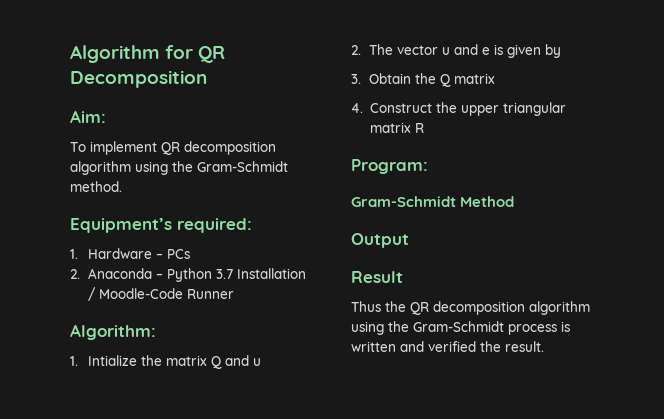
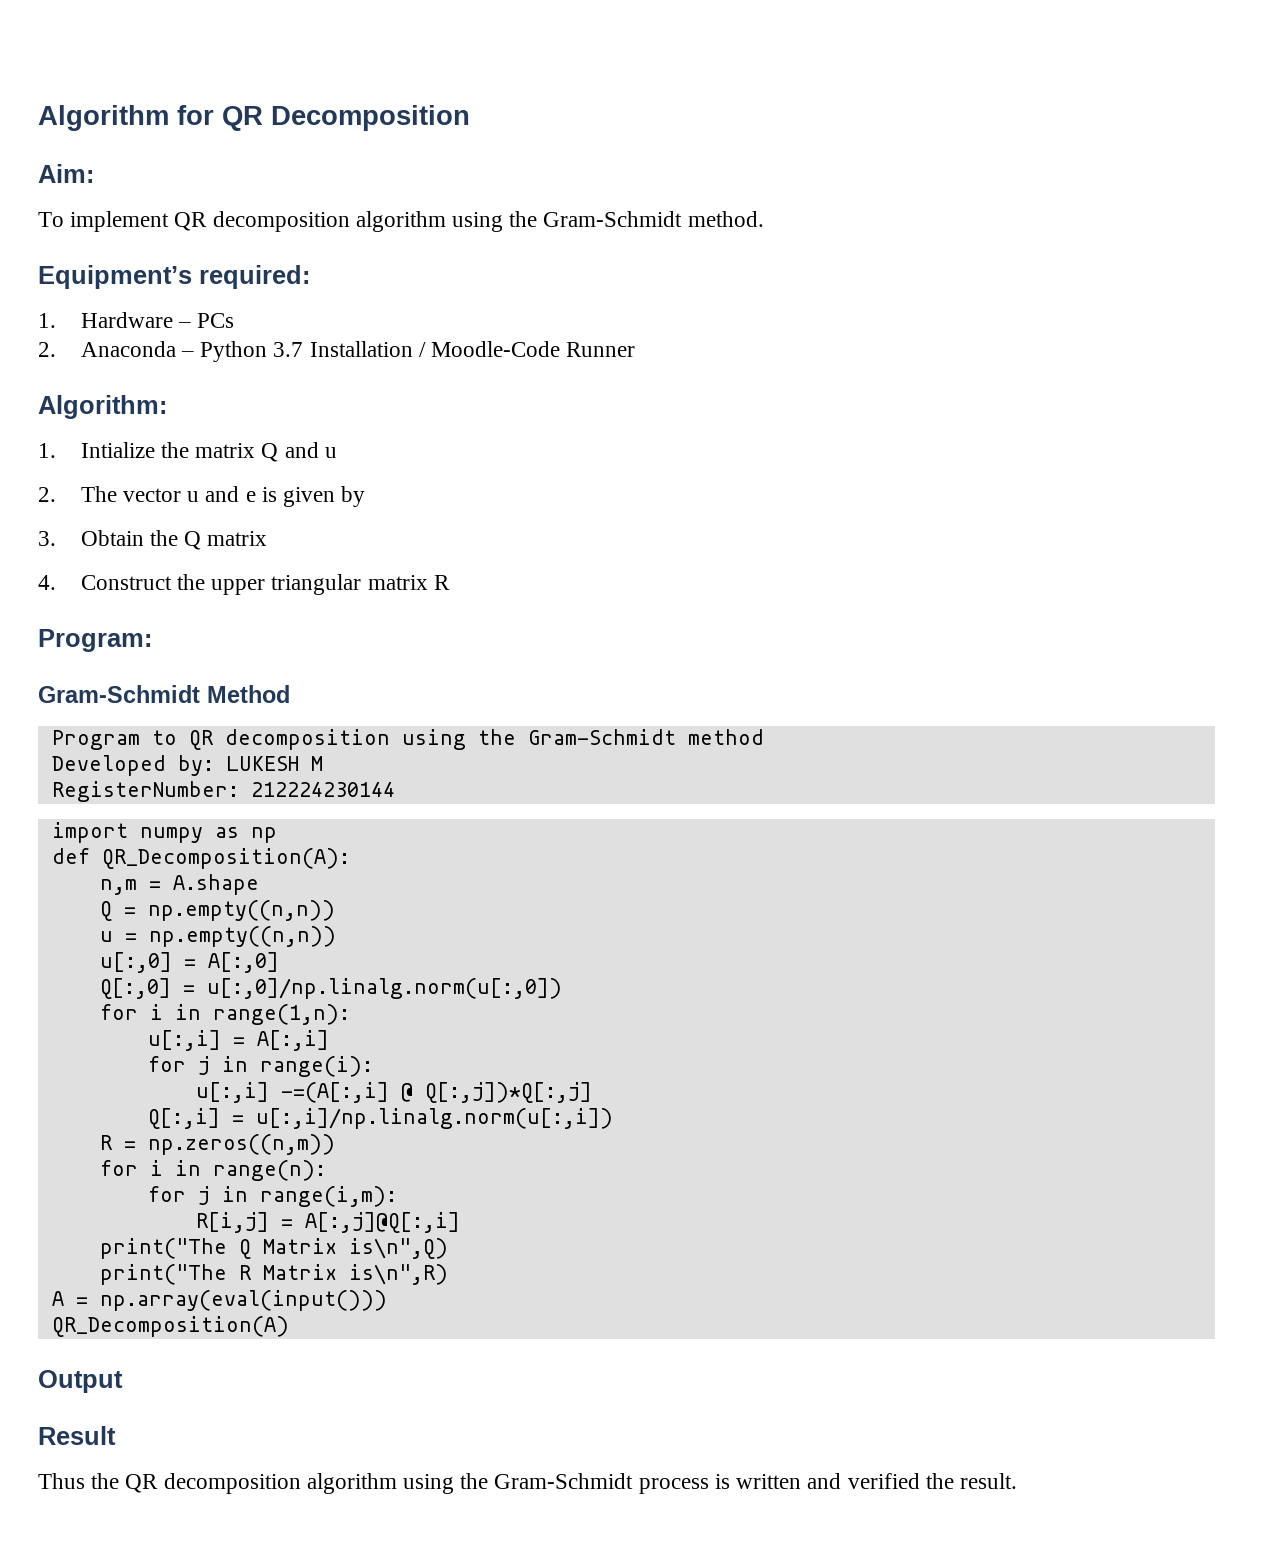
+ Program to QR decomposition using the Gram-Schmidt method
+ Developed by: LUKESH M
+ RegisterNumber: 212224230144
+ import numpy as np
+ def QR_Decomposition(A):
+ n,m = A.shape
+ Q = np.empty((n,n))
+ u = np.empty((n,n))
+ u[:,0] = A[:,0]
+ Q[:,0] = u[:,0]/np.linalg.norm(u[:,0])
+ for i in range(1,n):
+ u[:,i] = A[:,i]
+ for j in range(i):
+ u[:,i] -=(A[:,i] @ Q[:,j])*Q[:,j]
+ Q[:,i] = u[:,i]/np.linalg.norm(u[:,i])
+ R = np.zeros((n,m))
+ for i in range(n):
+ for j in range(i,m):
+ R[i,j] = A[:,j]@Q[:,i]
+ print("The Q Matrix is\n",Q)
+ print("The R Matrix is\n",R)
+ A = np.array(eval(input()))
+ QR_Decomposition(A)

